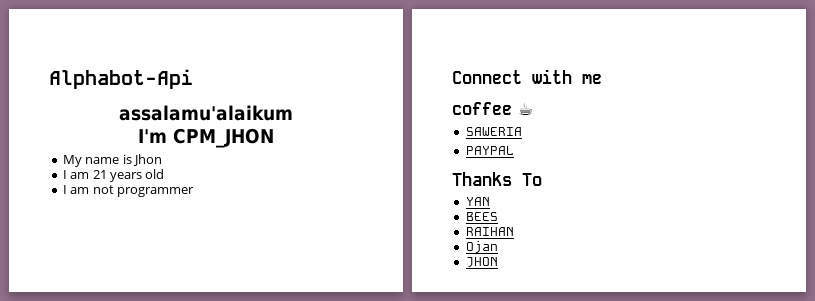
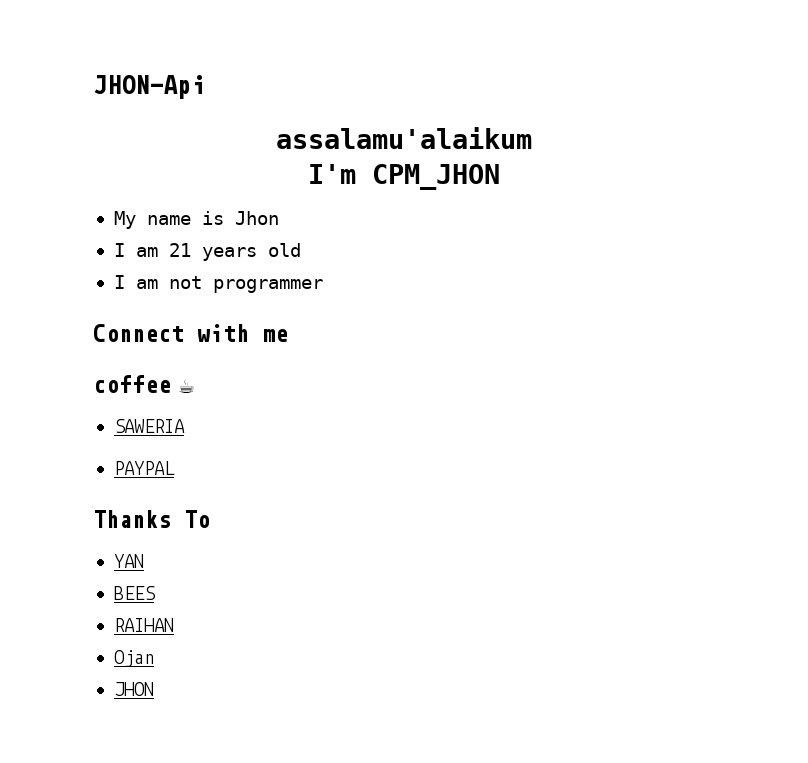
- Alphabot-Api
+ JHON-Api

